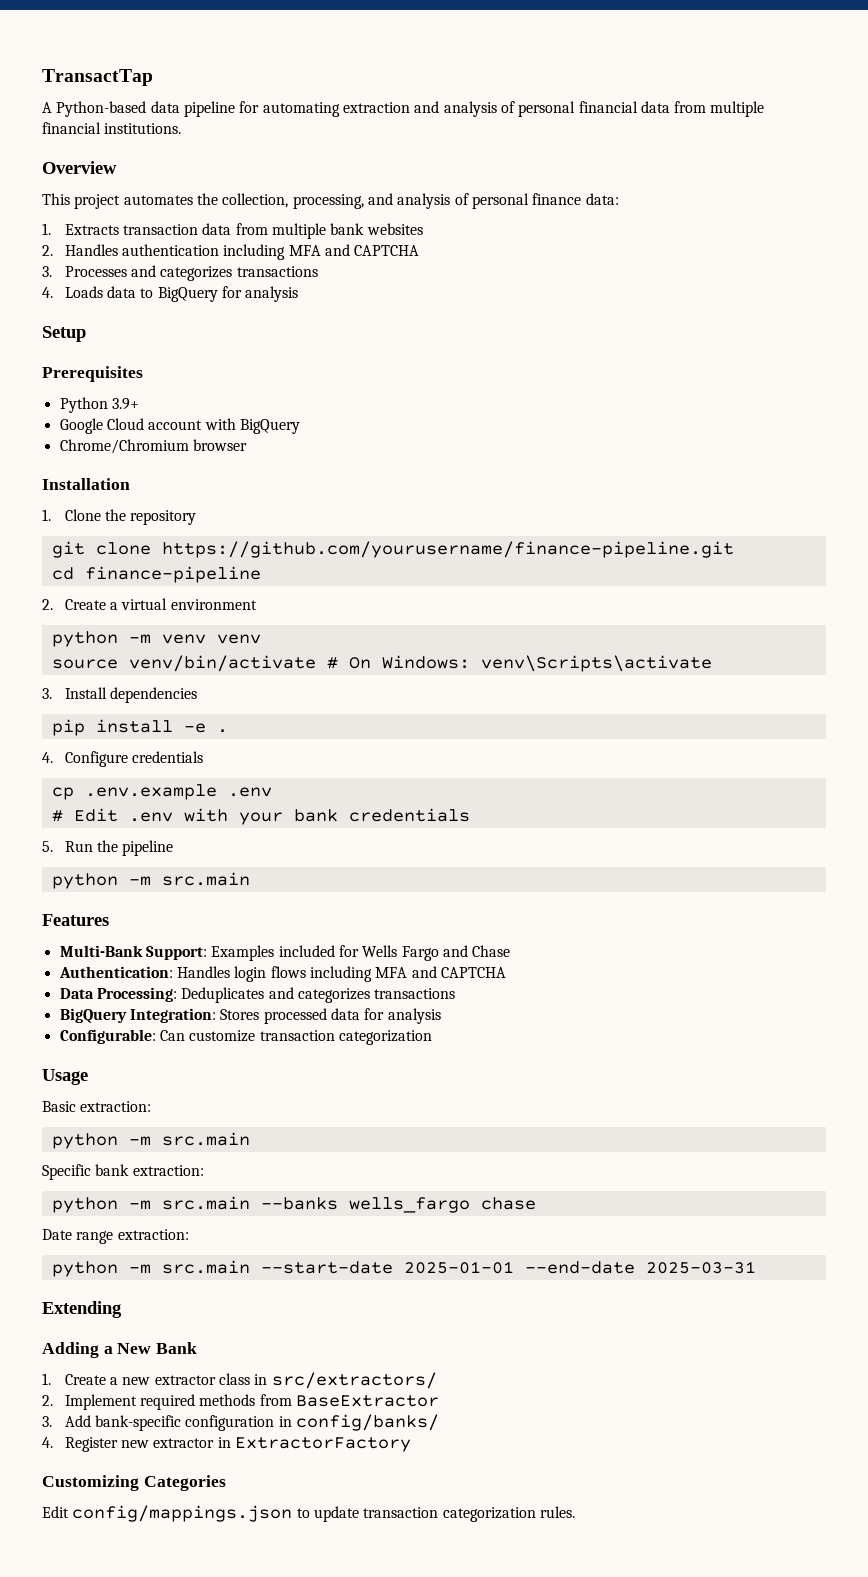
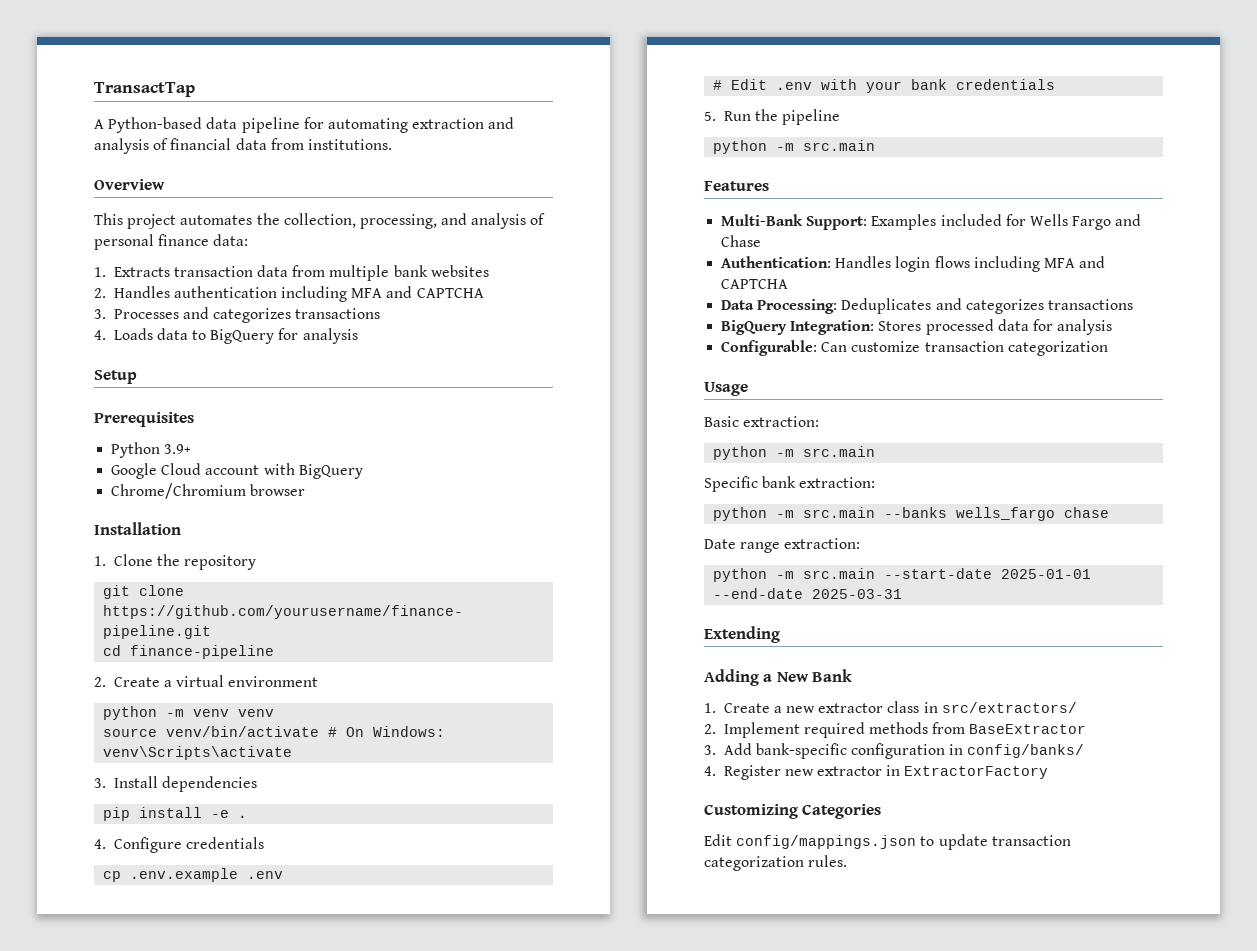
- A Python-based data pipeline for automating extraction and analysis of personal financial data from multiple financial institutions.
+ A Python-based data pipeline for automating extraction and analysis of financial data from institutions.

